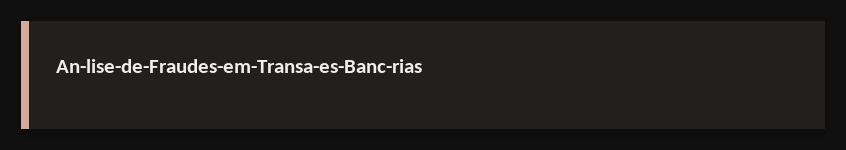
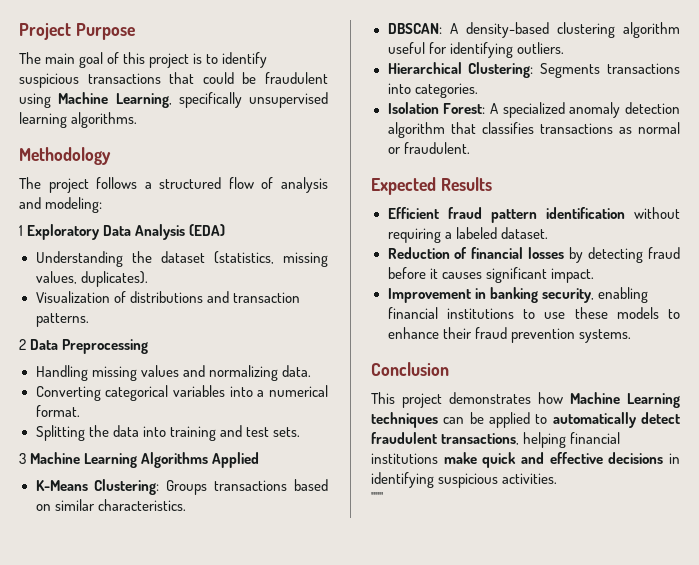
- An-lise-de-Fraudes-em-Transa-es-Banc-rias
+ Project Purpose
+ The main goal of this project is to identify suspicious transactions that could be fraudulent using Machine Learning, specifically unsupervised learning algorithms.
+ Methodology
+ The project follows a structured flow of analysis and modeling:
+ 1 Exploratory Data Analysis (EDA)
+ Understanding the dataset (statistics, missing values, duplicates).
+ Visualization of distributions and transaction patterns.
+ 2 Data Preprocessing
+ Handling missing values and normalizing data.
+ Converting categorical variables into a numerical format.
+ Splitting the data into training and test sets.
+ 3 Machine Learning Algorithms Applied
+ K-Means Clustering: Groups transactions based on similar characteristics.
+ DBSCAN: A density-based clustering algorithm useful for identifying outliers.
+ Hierarchical Clustering: Segments transactions into categories.
+ Isolation Forest: A specialized anomaly detection algorithm that classifies transactions as normal or fraudulent.
+ Expected Results
+ Efficient fraud pattern identification without requiring a labeled dataset.
+ Reduction of financial losses by detecting fraud before it causes significant impact.
+ Improvement in banking security, enabling financial institutions to use these models to enhance their fraud prevention systems.
+ Conclusion
+ This project demonstrates how Machine Learning techniques can be applied to automatically detect fraudulent transactions, helping financial institutions make quick and effective decisions in identifying suspicious activities.
+ """

